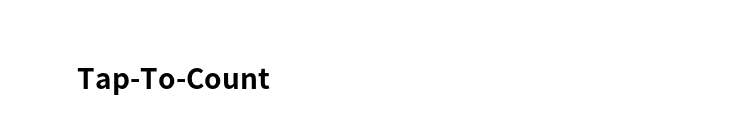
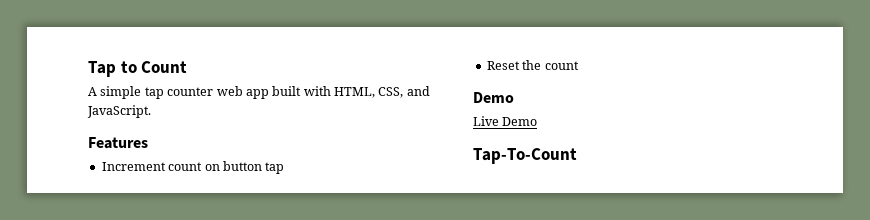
+ Tap to Count
+ A simple tap counter web app built with HTML, CSS, and JavaScript.
+ Features
+ Increment count on button tap
+ Reset the count
+ Demo
+ Live Demo

